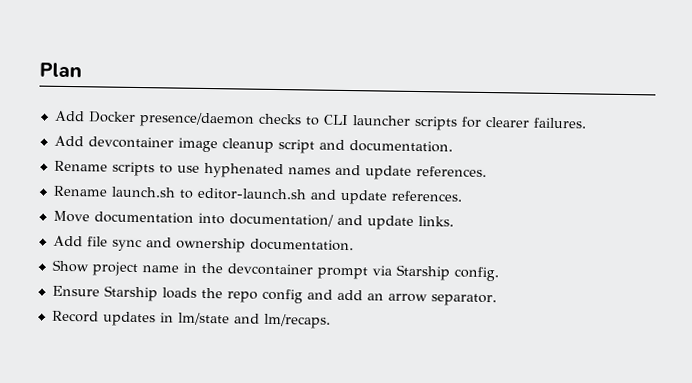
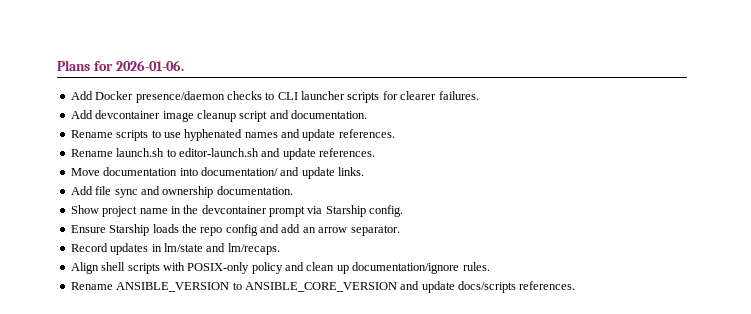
- Plan
+ Plans for 2026-01-06.
+ Align shell scripts with POSIX-only policy and clean up documentation/ignore rules.
+ Rename ANSIBLE_VERSION to ANSIBLE_CORE_VERSION and update docs/scripts references.

